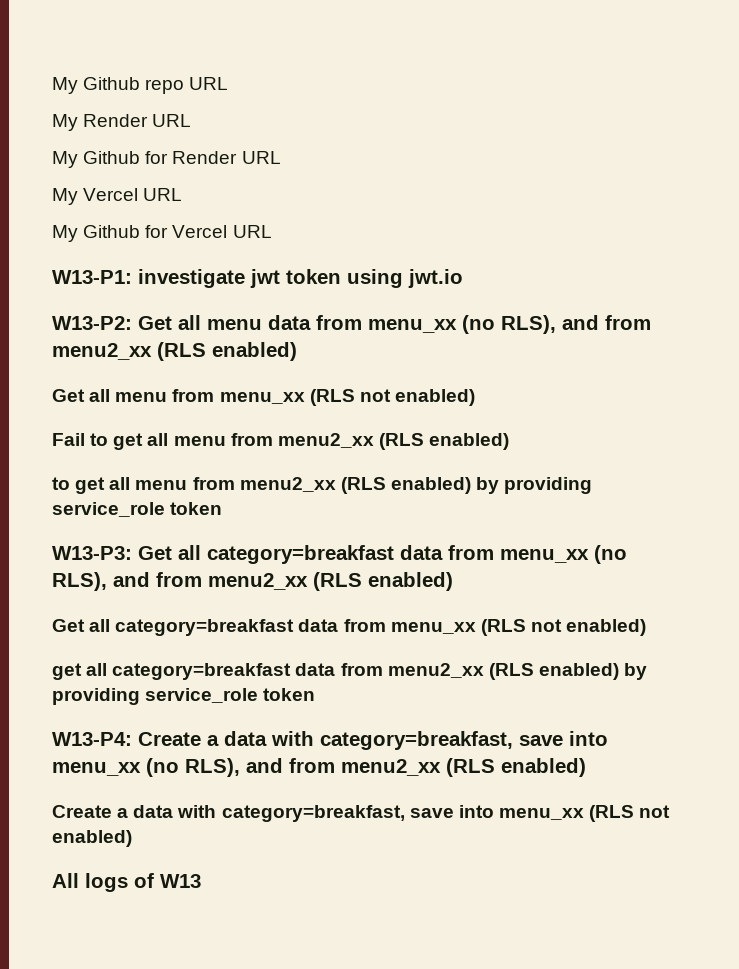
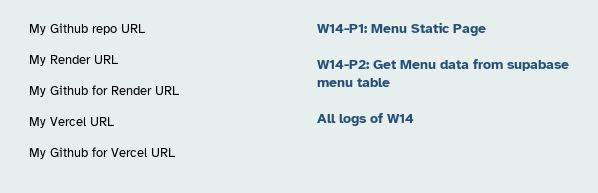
- W13-P1: investigate jwt token using jwt.io
- W13-P2: Get all menu data from menu_xx (no RLS), and from menu2_xx (RLS enabled)
- Get all menu from menu_xx (RLS not enabled)
- Fail to get all menu from menu2_xx (RLS enabled)
- to get all menu from menu2_xx (RLS enabled) by providing service_role token
- W13-P3: Get all category=breakfast data from menu_xx (no RLS), and from menu2_xx (RLS enabled)
- Get all category=breakfast data from menu_xx (RLS not enabled)
- get all category=breakfast data from menu2_xx (RLS enabled) by providing service_role token
- W13-P4: Create a data with category=breakfast, save into menu_xx (no RLS), and from menu2_xx (RLS enabled)
- Create a data with category=breakfast, save into menu_xx (RLS not enabled)
+ W14-P1: Menu Static Page
+ W14-P2: Get Menu data from supabase menu table
- All logs of W13
+ All logs of W14

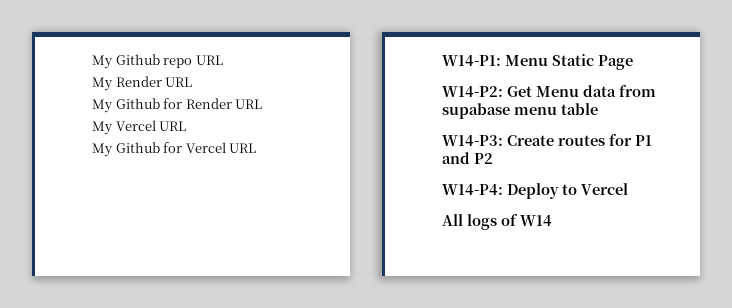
+ W14-P3: Create routes for P1 and P2
+ W14-P4: Deploy to Vercel

